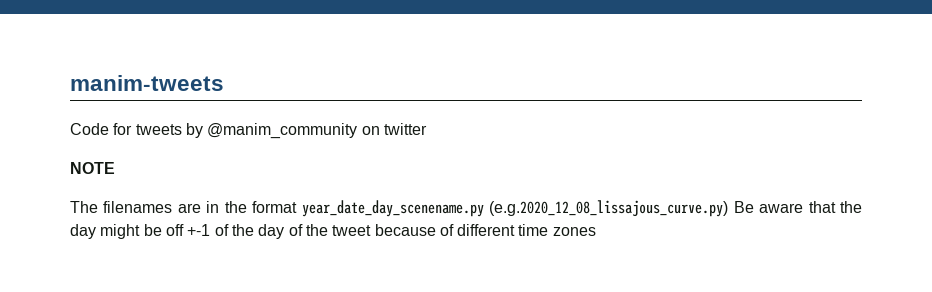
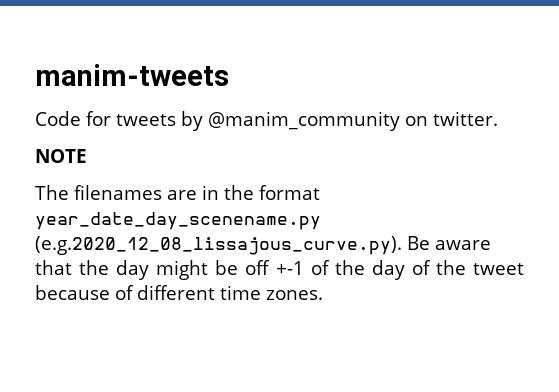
- Code for tweets by @manim_community on twitter
+ Code for tweets by @manim_community on twitter.
- The filenames are in the format year_date_day_scenename.py (e.g.2020_12_08_lissajous_curve.py) Be aware that the day might be off +-1 of the day of the tweet because of different time zones
+ The filenames are in the format year_date_day_scenename.py (e.g.2020_12_08_lissajous_curve.py). Be aware that the day might be off +-1 of the day of the tweet because of different time zones.

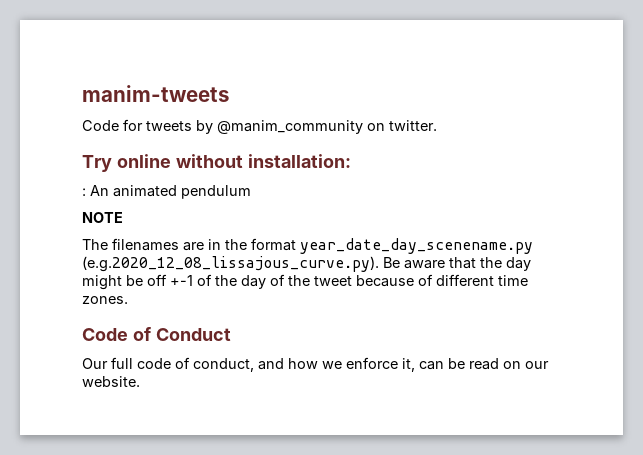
+ Try online without installation:
+ : An animated pendulum
+ Code of Conduct
+ Our full code of conduct, and how we enforce it, can be read on our website.

